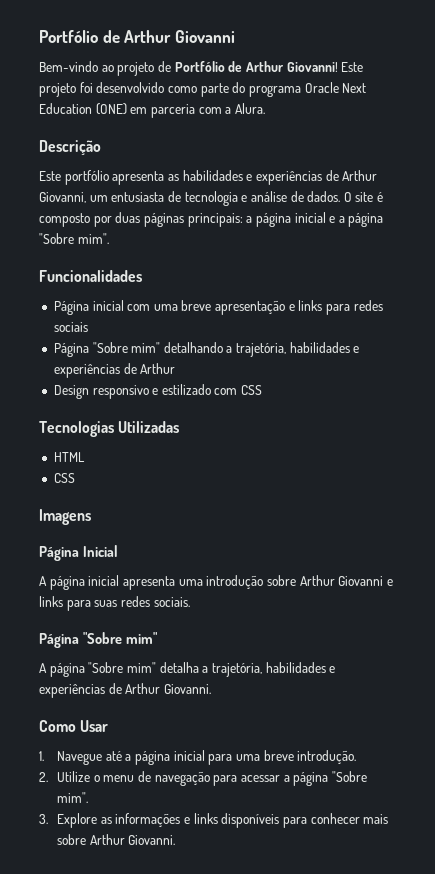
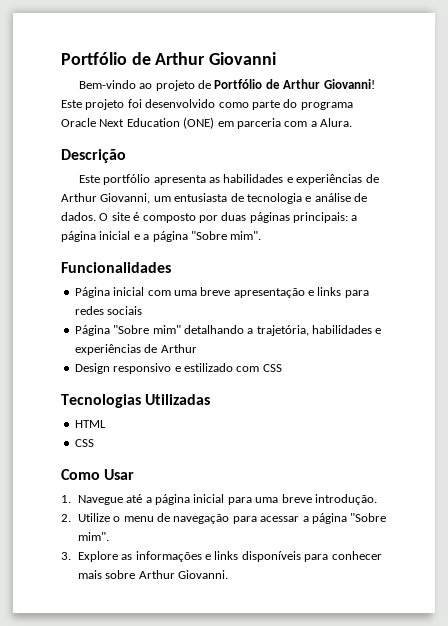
- Imagens
- Página Inicial
- A página inicial apresenta uma introdução sobre Arthur Giovanni e links para suas redes sociais.
- Página "Sobre mim"
- A página "Sobre mim" detalha a trajetória, habilidades e experiências de Arthur Giovanni.

